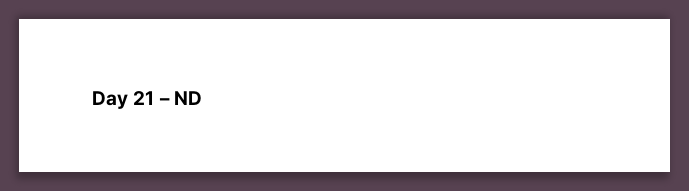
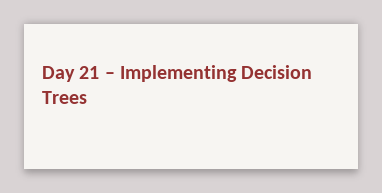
- Day 21 – ND
+ Day 21 – Implementing Decision Trees

